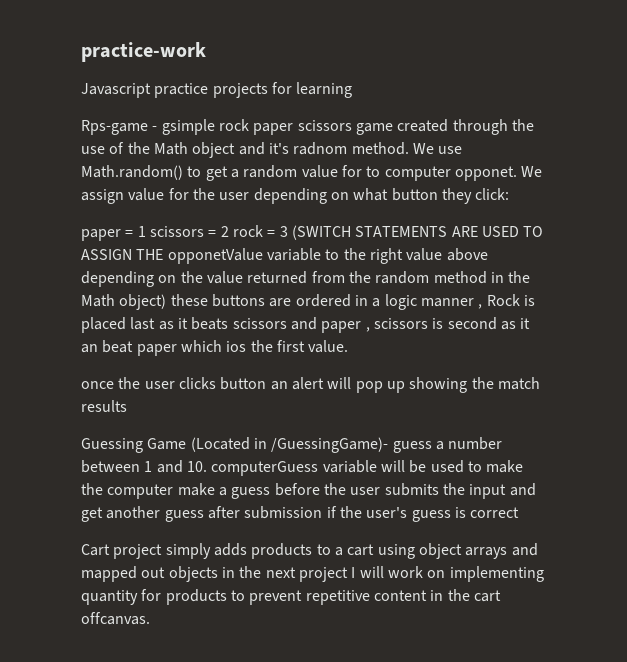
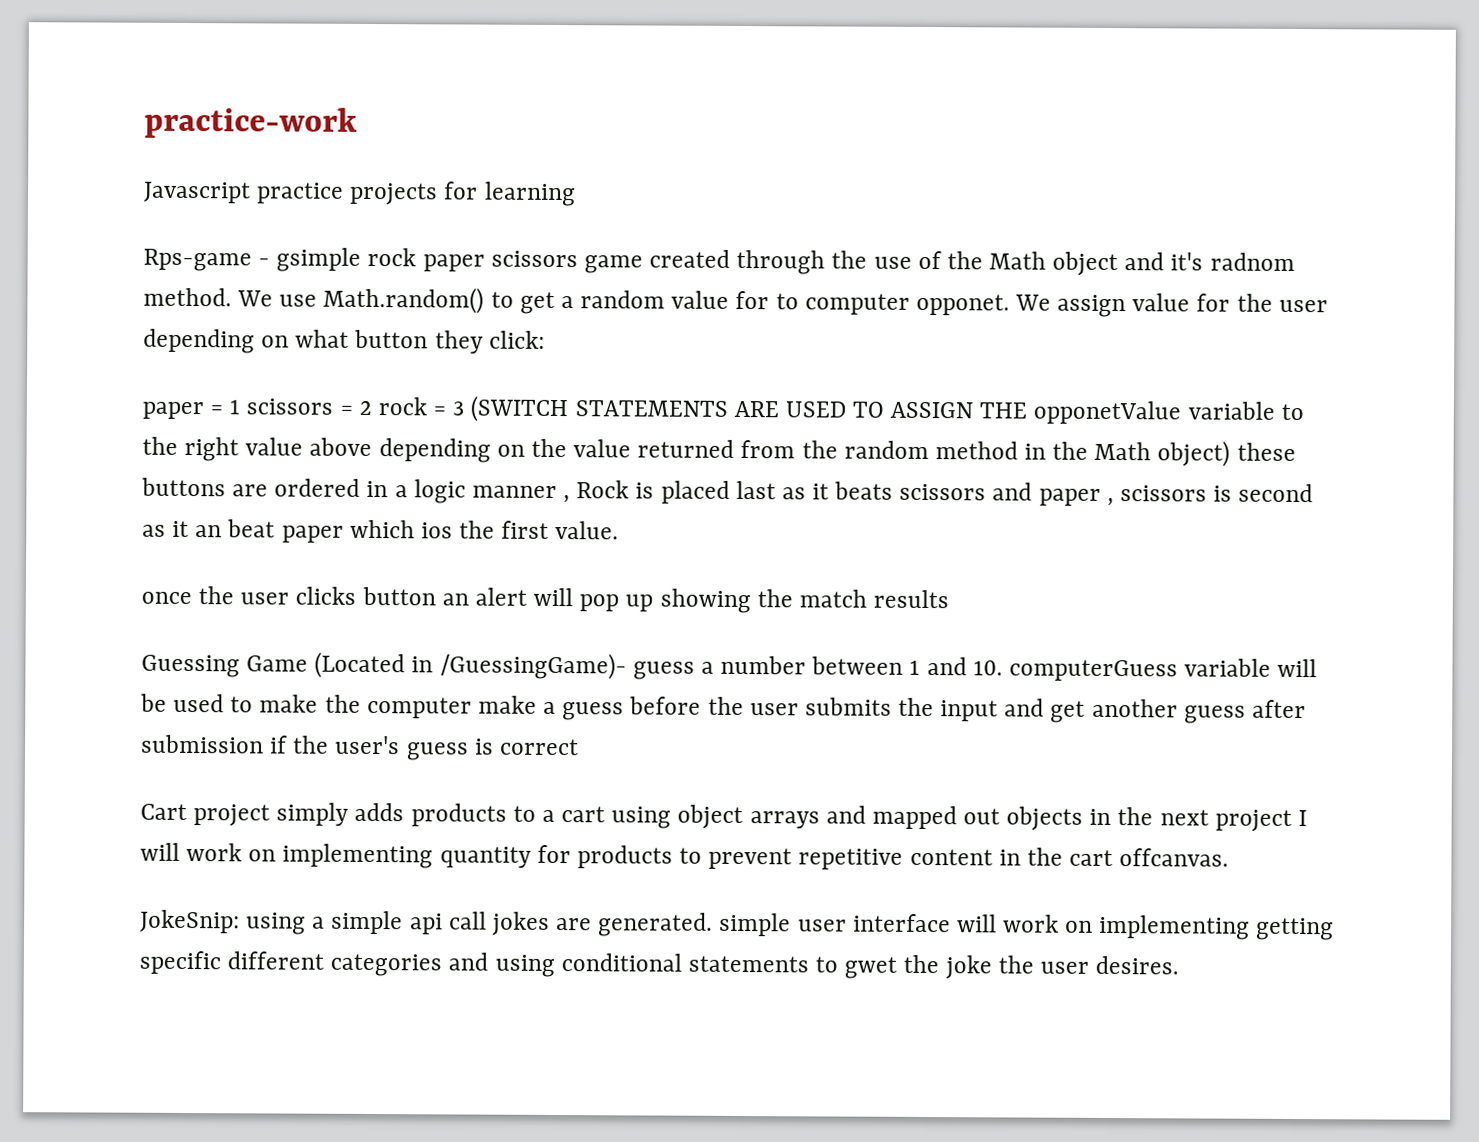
+ JokeSnip: using a simple api call jokes are generated. simple user interface will work on implementing getting specific different categories and using conditional statements to gwet the joke the user desires.

